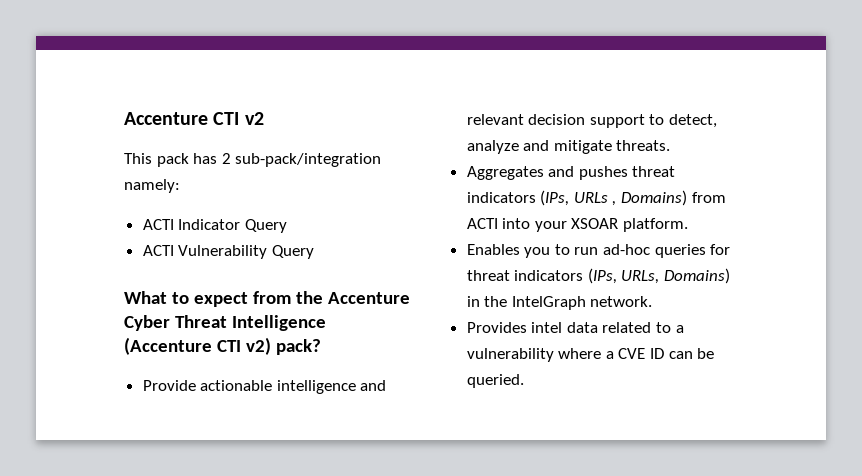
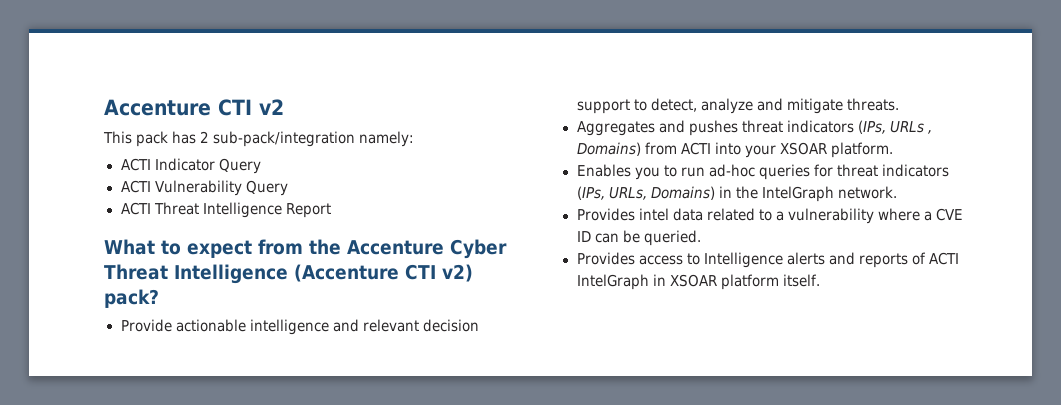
+ ACTI Threat Intelligence Report
+ Provides access to Intelligence alerts and reports of ACTI IntelGraph in XSOAR platform itself.

